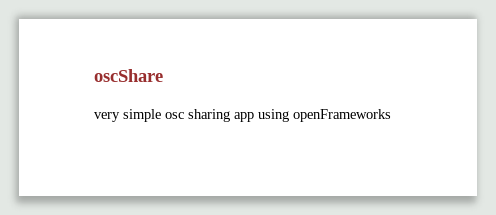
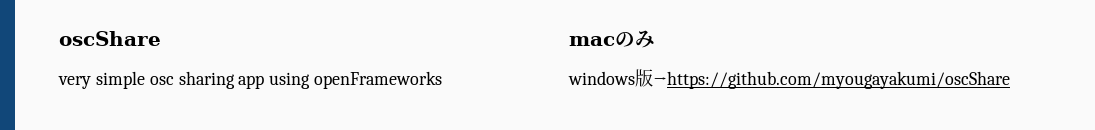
+ macのみ
+ windows版→https://github.com/myougayakumi/oscShare

